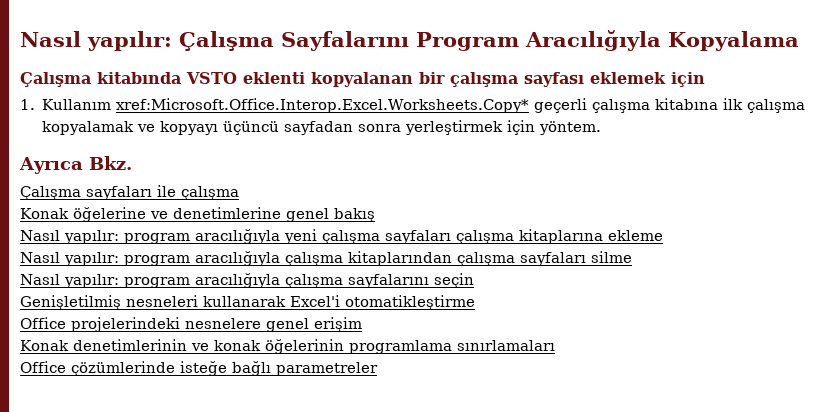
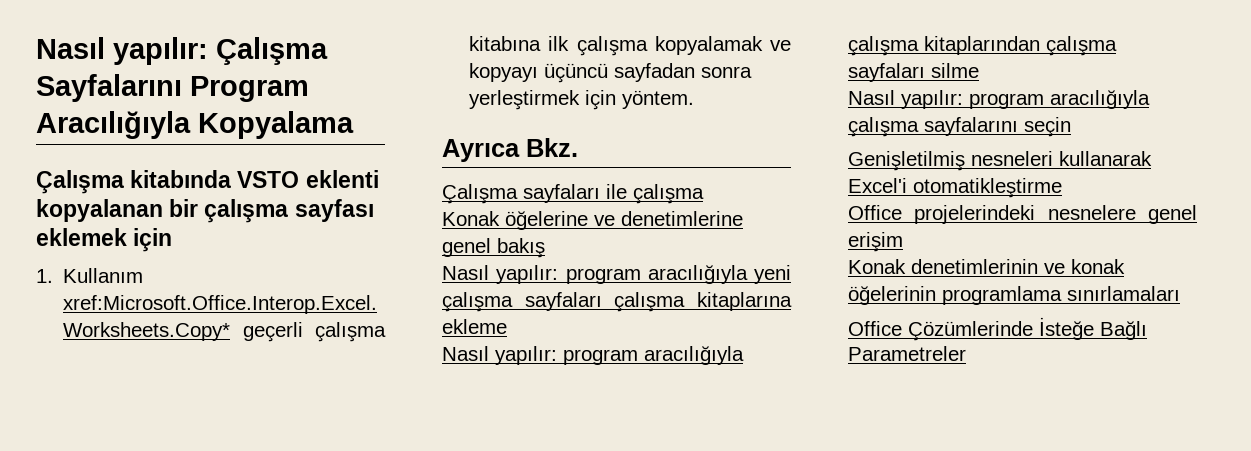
- Office çözümlerinde isteğe bağlı parametreler
+ Office Çözümlerinde İsteğe Bağlı Parametreler

